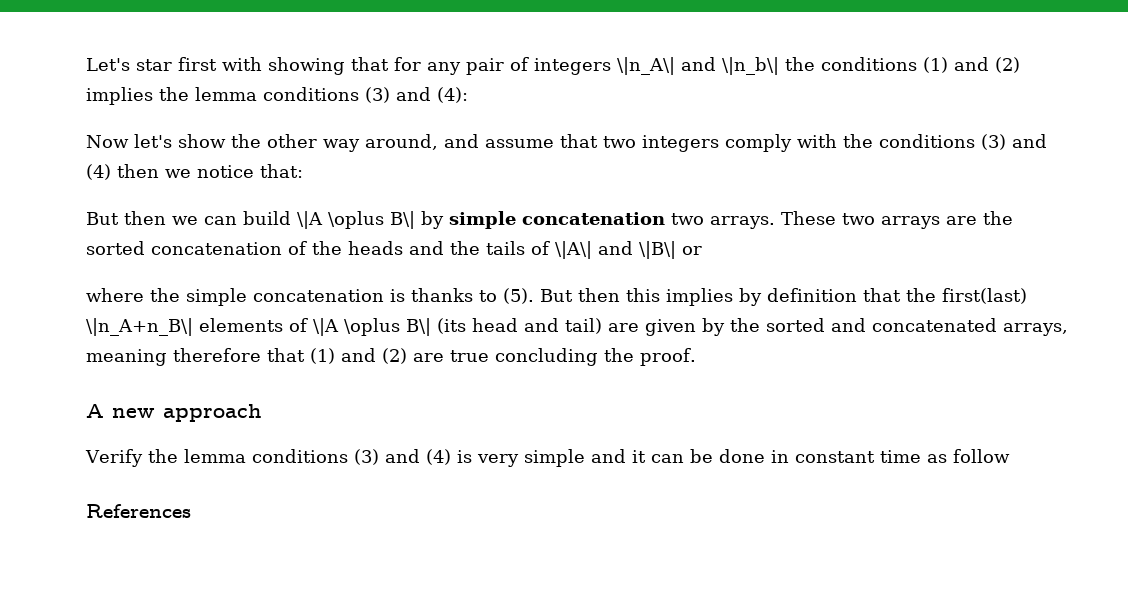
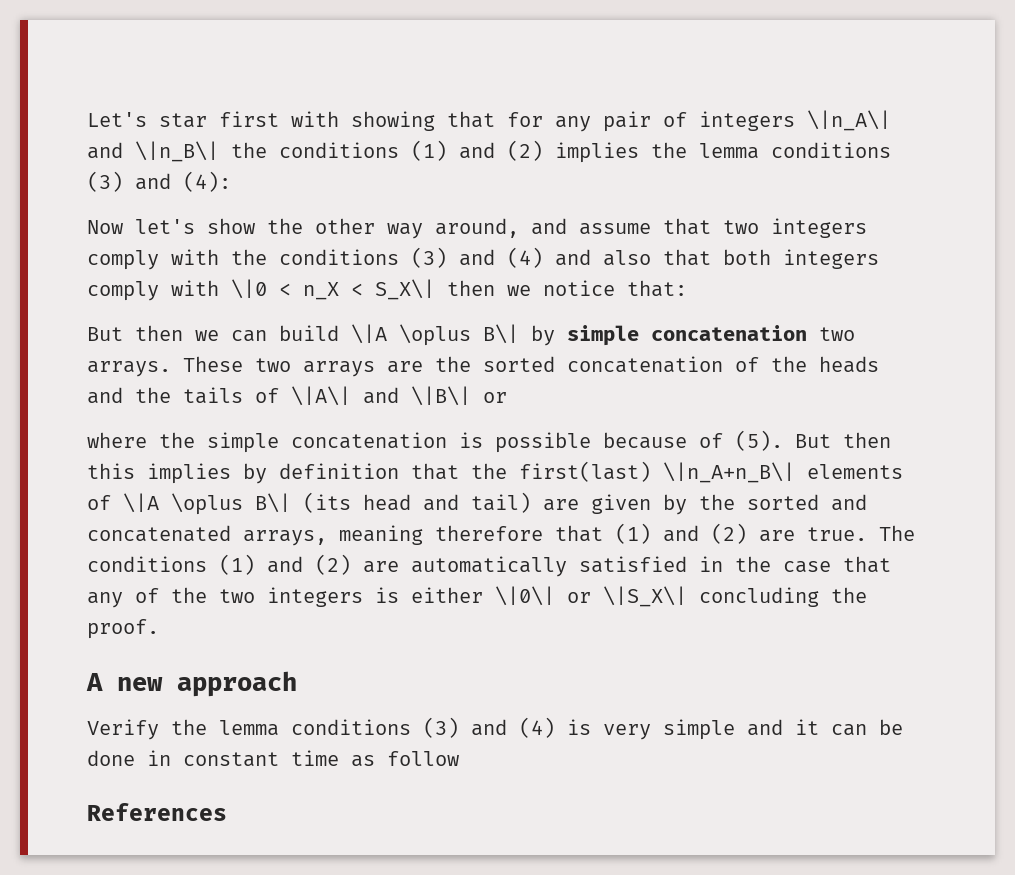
- Let's star first with showing that for any pair of integers \|n_A\| and \|n_b\| the conditions (1) and (2) implies the lemma conditions (3) and (4):
+ Let's star first with showing that for any pair of integers \|n_A\| and \|n_B\| the conditions (1) and (2) implies the lemma conditions (3) and (4):
- Now let's show the other way around, and assume that two integers comply with the conditions (3) and (4) then we notice that:
+ Now let's show the other way around, and assume that two integers comply with the conditions (3) and (4) and also that both integers comply with \|0 < n_X < S_X\| then we notice that:
- where the simple concatenation is thanks to (5).
+ where the simple concatenation is possible because of (5).
- But then this implies by definition that the first(last) \|n_A+n_B\| elements of \|A \oplus B\| (its head and tail) are given by the sorted and concatenated arrays, meaning therefore that (1) and (2) are true concluding the proof.
+ But then this implies by definition that the first(last) \|n_A+n_B\| elements of \|A \oplus B\| (its head and tail) are given by the sorted and concatenated arrays, meaning therefore that (1) and (2) are true. The conditions (1) and (2) are automatically satisfied in the case that any of the two integers is either \|0\| or \|S_X\| concluding the proof.

